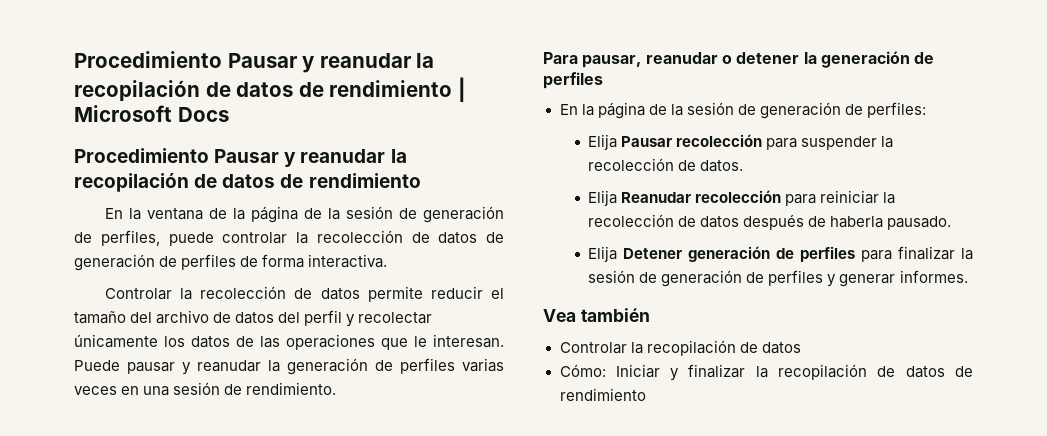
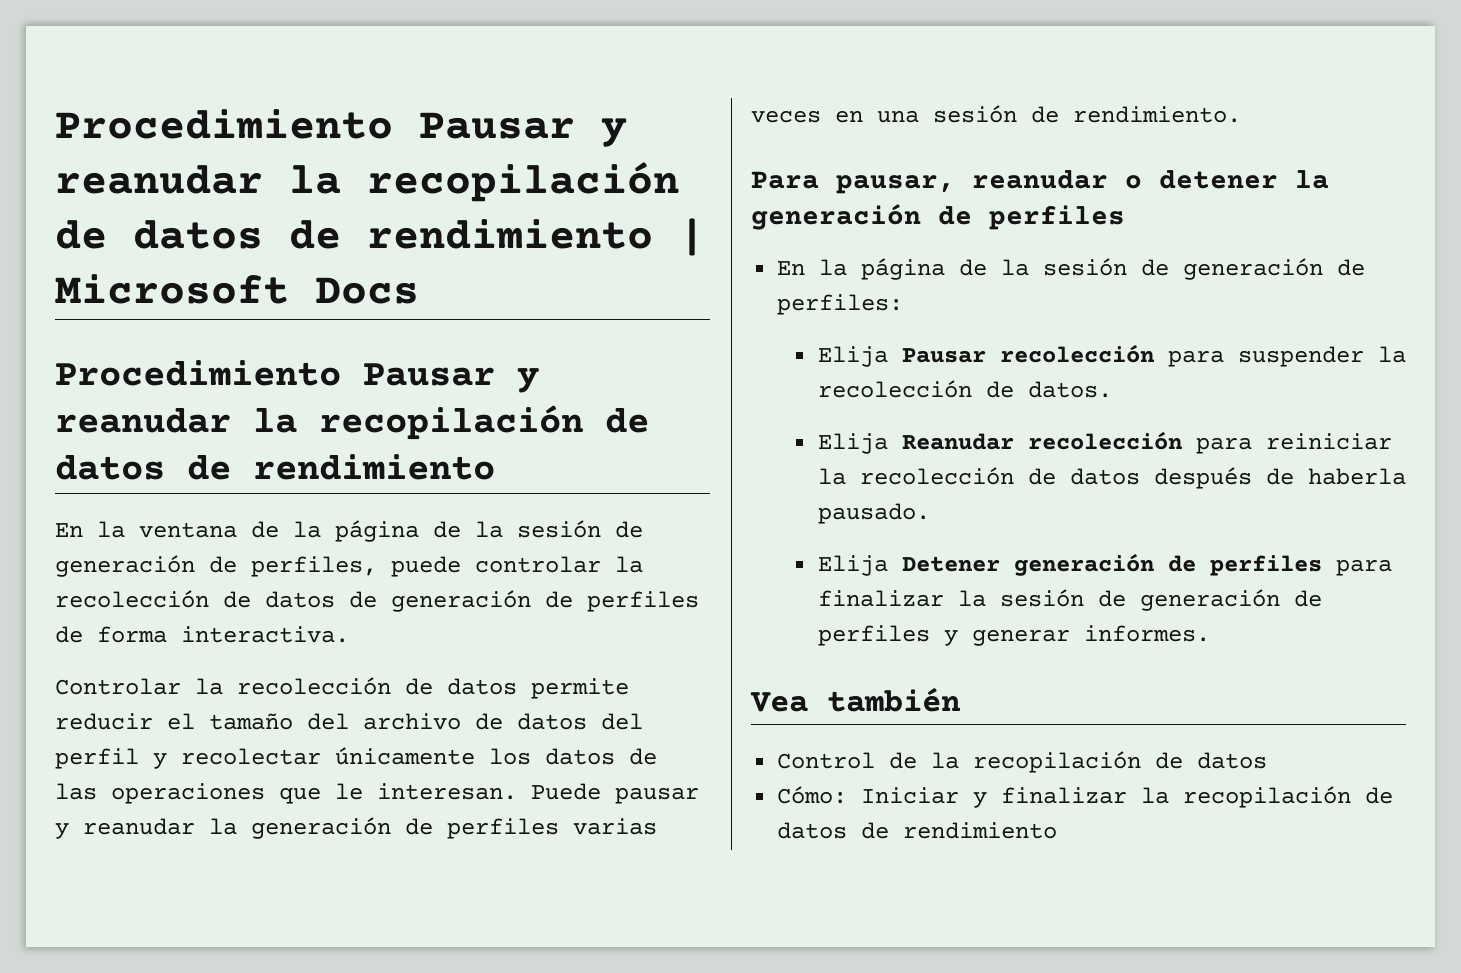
- Controlar la recopilación de datos
+ Control de la recopilación de datos

